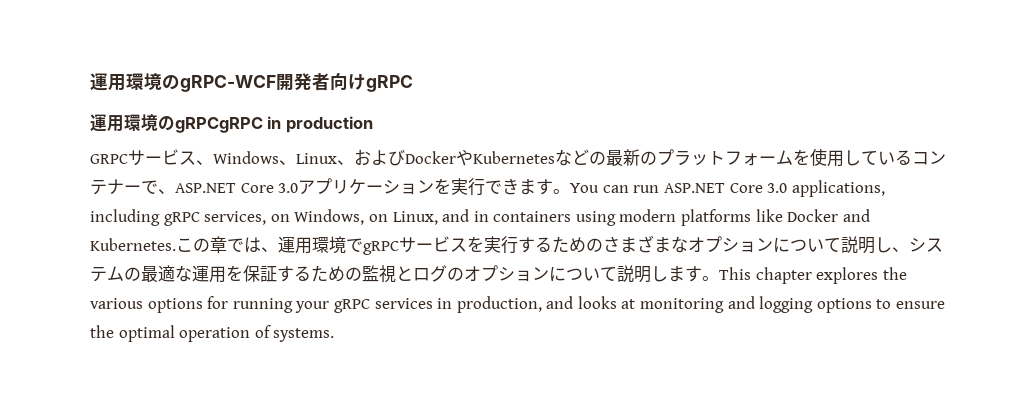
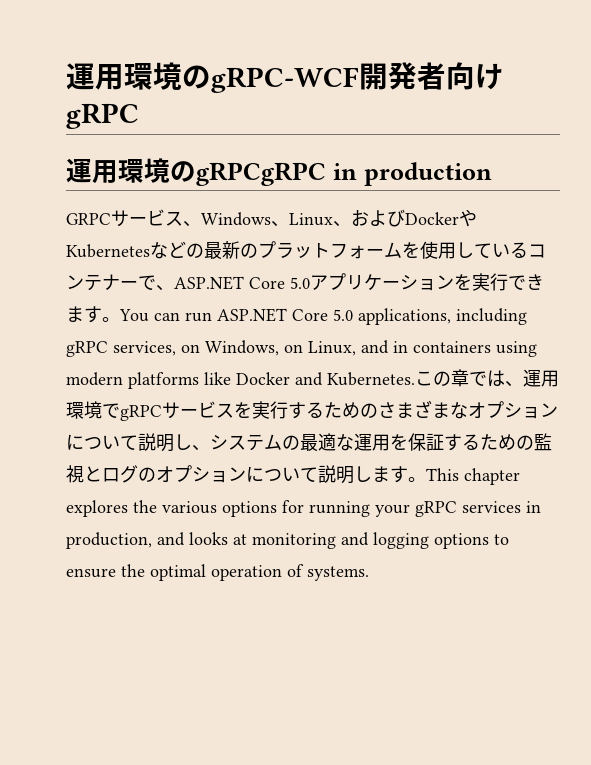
- GRPCサービス、Windows、Linux、およびDockerやKubernetesなどの最新のプラットフォームを使用しているコンテナーで、ASP.NET Core 3.0アプリケーションを実行できます。
+ GRPCサービス、Windows、Linux、およびDockerやKubernetesなどの最新のプラットフォームを使用しているコンテナーで、ASP.NET Core 5.0アプリケーションを実行できます。
- You can run ASP.NET Core 3.0 applications, including gRPC services, on Windows, on Linux, and in containers using modern platforms like Docker and Kubernetes.
+ You can run ASP.NET Core 5.0 applications, including gRPC services, on Windows, on Linux, and in containers using modern platforms like Docker and Kubernetes.

